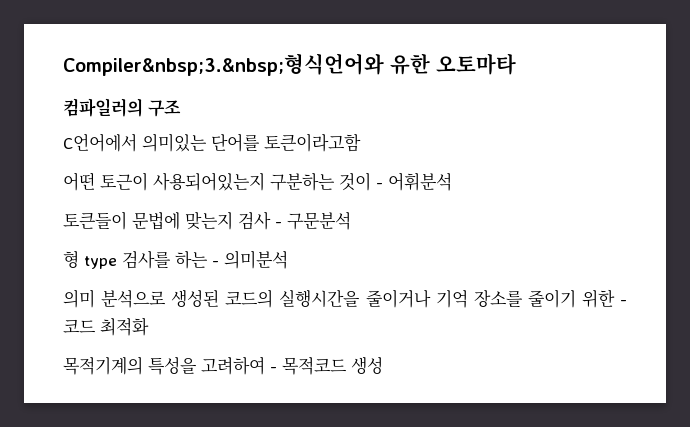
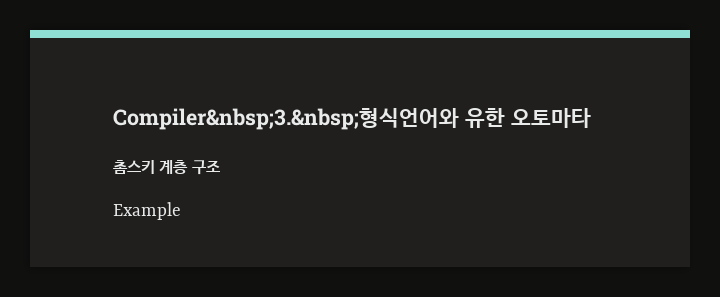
- 컴파일러의 구조
+ 촘스키 계층 구조
- C언어에서 의미있는 단어를 토큰이라고함
- 어떤 토근이 사용되어있는지 구분하는 것이 - 어휘분석
- 토큰들이 문법에 맞는지 검사 - 구문분석
- 형 type 검사를 하는 - 의미분석
- 의미 분석으로 생성된 코드의 실행시간을 줄이거나 기억 장소를 줄이기 위한 - 코드 최적화
- 목적기계의 특성을 고려하여 - 목적코드 생성
+ Example

